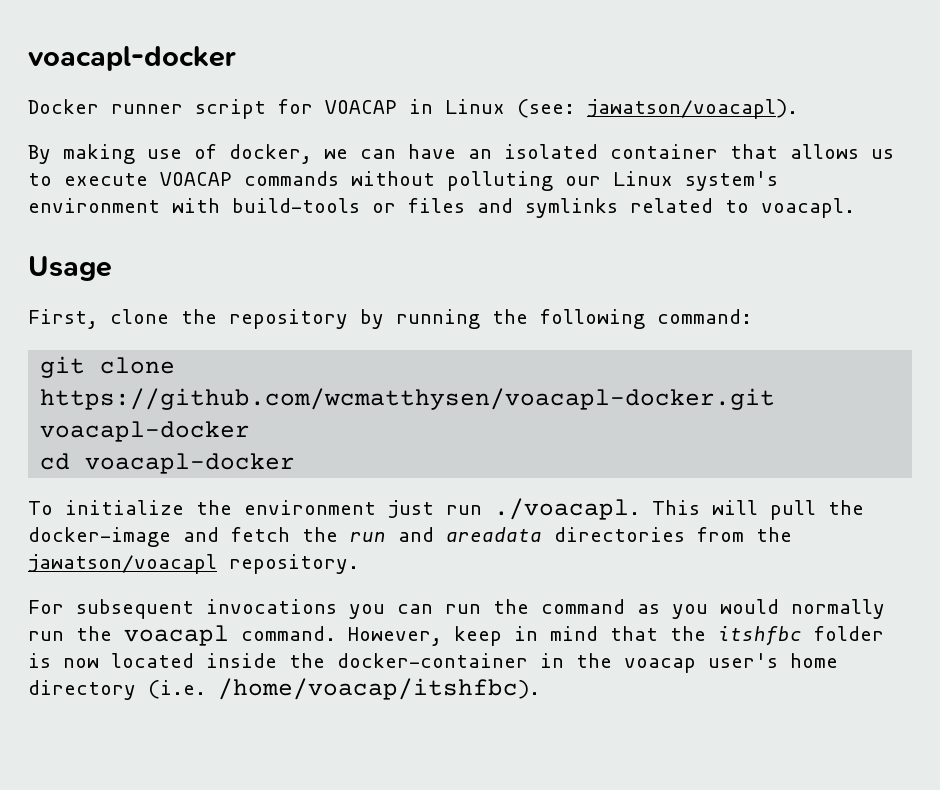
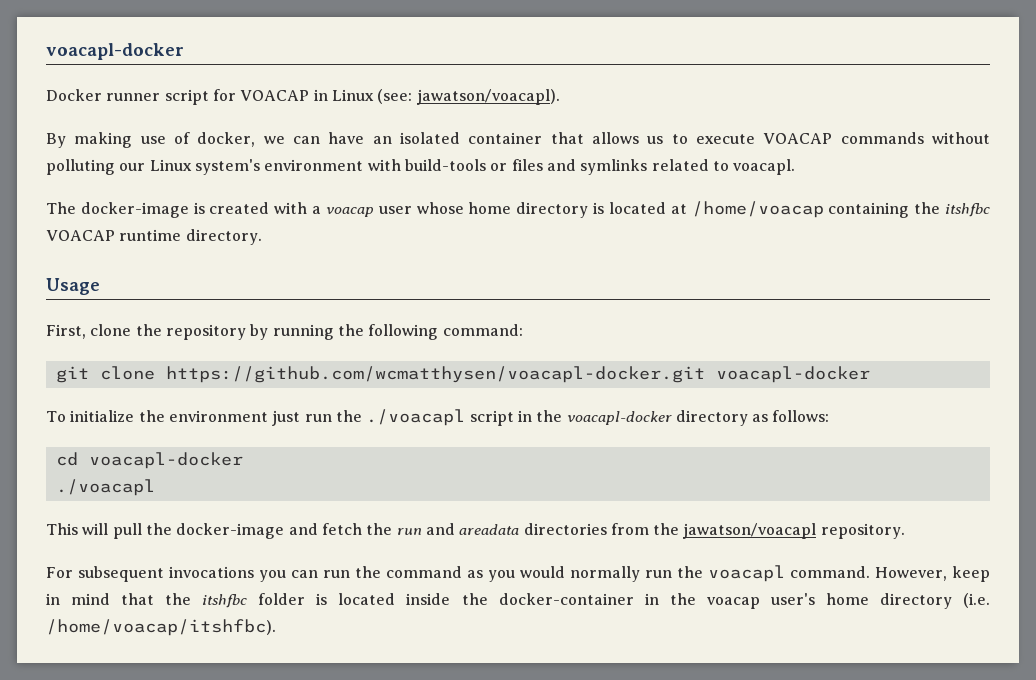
+ The docker-image is created with a voacap user whose home directory is located at /home/voacap containing the itshfbc VOACAP runtime directory.
- cd voacapl-docker
- To initialize the environment just run ./voacapl. This will pull the docker-image and fetch the run and areadata directories from the jawatson/voacapl repository.
+ To initialize the environment just run the ./voacapl script in the voacapl-docker directory as follows:
+ cd voacapl-docker
+ ./voacapl
+ This will pull the docker-image and fetch the run and areadata directories from the jawatson/voacapl repository.
- However, keep in mind that the itshfbc folder is now located inside the docker-container in the voacap user's home directory (i.e. /home/voacap/itshfbc).
+ However, keep in mind that the itshfbc folder is located inside the docker-container in the voacap user's home directory (i.e. /home/voacap/itshfbc).

